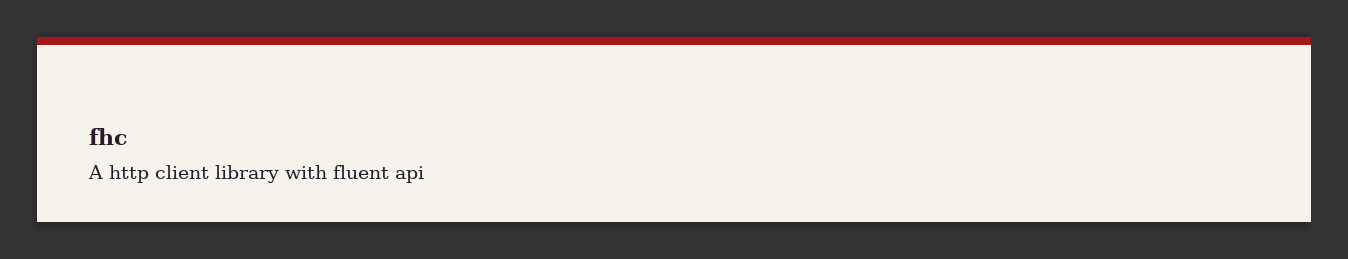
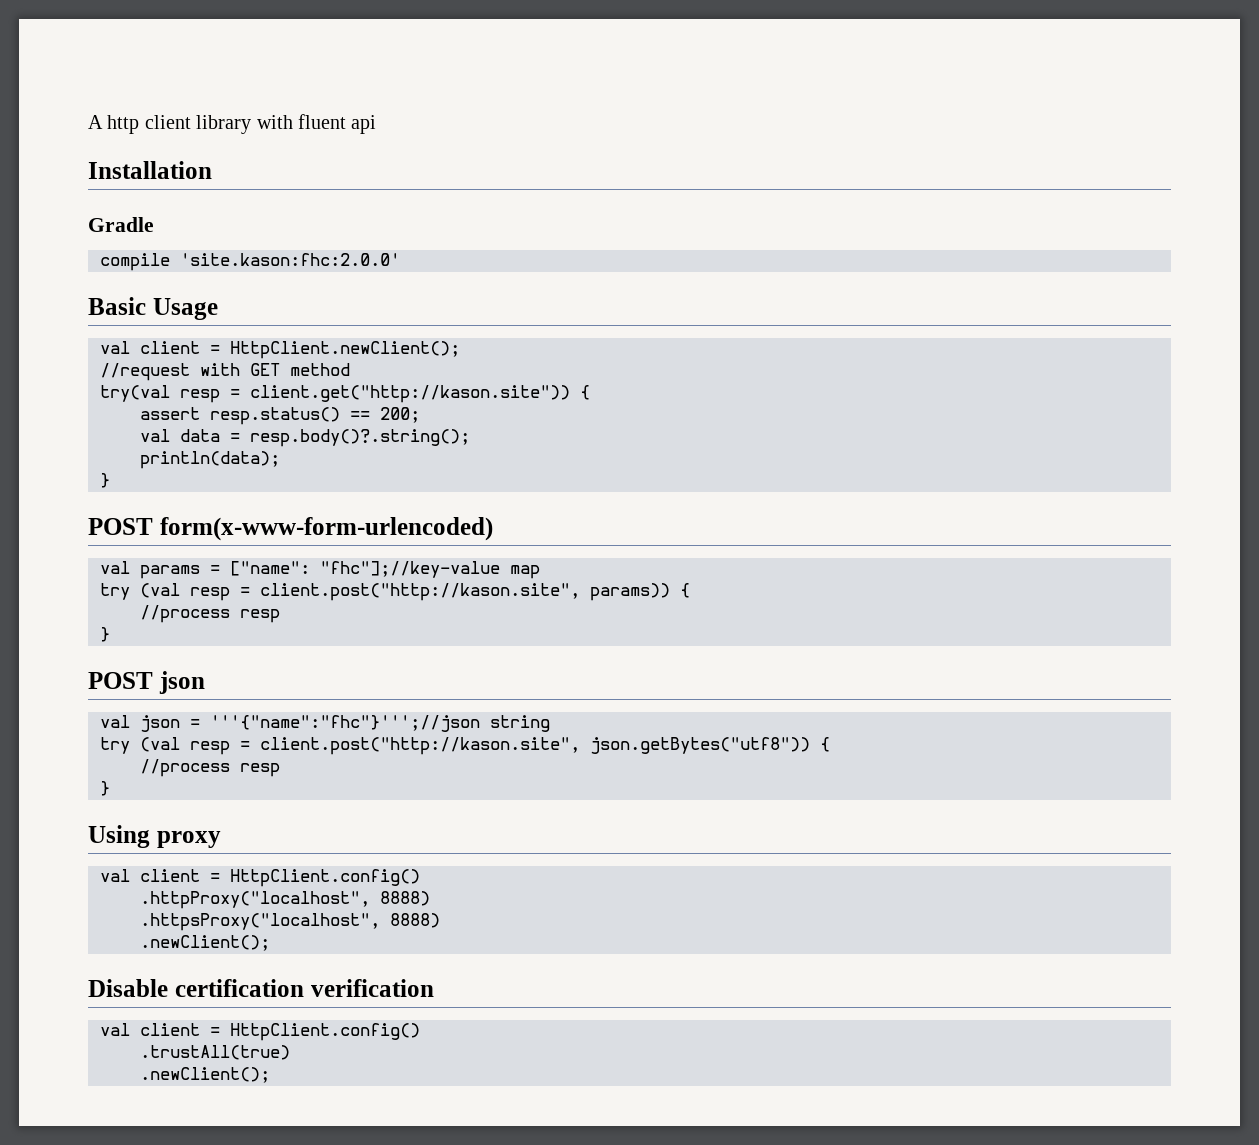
- fhc
+ Installation
+ Gradle
+ compile 'site.kason:fhc:2.0.0'
+ Basic Usage
+ val client = HttpClient.newClient();
+ //request with GET method
+ try(val resp = client.get("http://kason.site")) {
+ assert resp.status() == 200;
+ val data = resp.body()?.string();
+ println(data);
+ }
+ POST form(x-www-form-urlencoded)
+ val params = ["name": "fhc"];//key-value map
+ try (val resp = client.post("http://kason.site", params)) {
+ //process resp
+ }
+ POST json
+ val json = '''{"name":"fhc"}''';//json string
+ try (val resp = client.post("http://kason.site", json.getBytes("utf8")) {
+ //process resp
+ }
+ Using proxy
+ val client = HttpClient.config()
+ .httpProxy("localhost", 8888)
+ .httpsProxy("localhost", 8888)
+ .newClient();
+ Disable certification verification
+ val client = HttpClient.config()
+ .trustAll(true)
+ .newClient();

